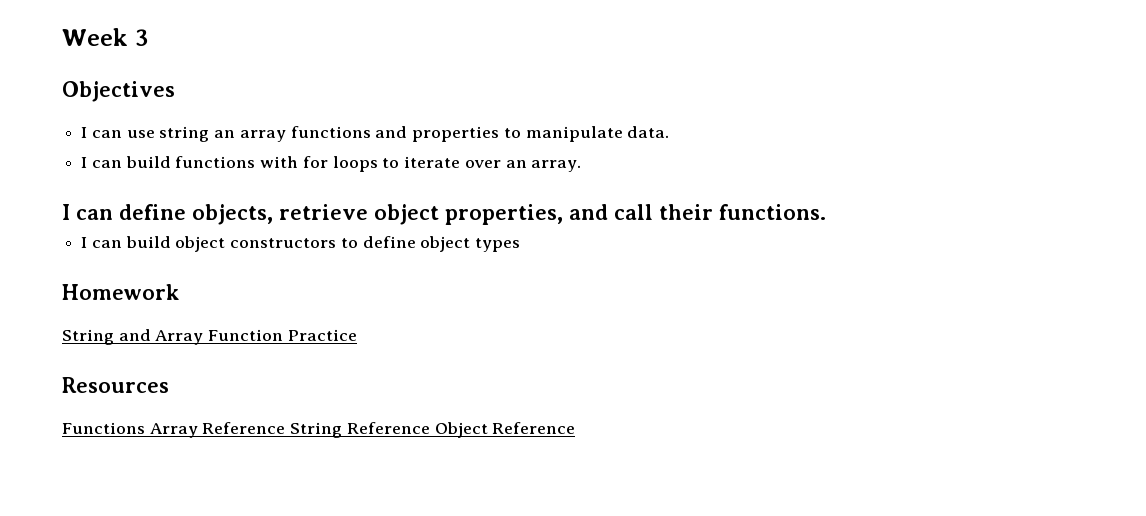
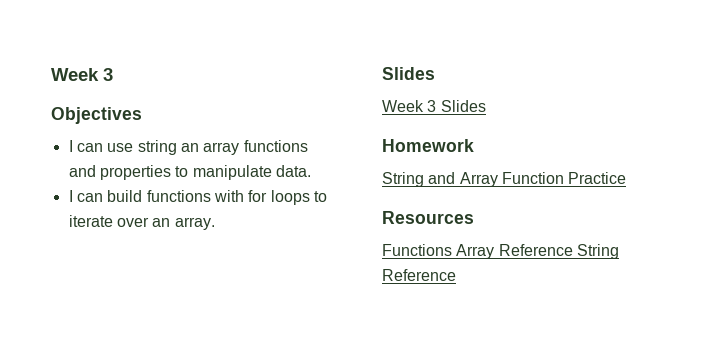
  I can build functions with for loops to iterate over an array.
- I can define objects, retrieve object properties, and call their functions.
- I can build object constructors to define object types
+ Slides
+ Week 3 Slides
- Functions Array Reference String Reference Object Reference
+ Functions Array Reference String Reference

